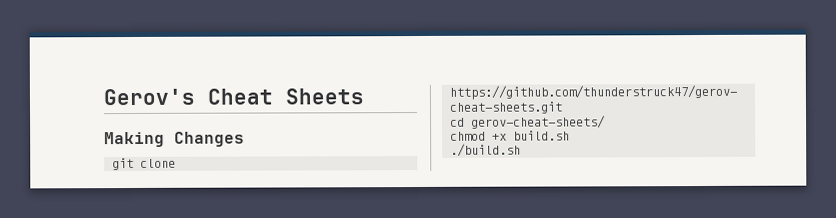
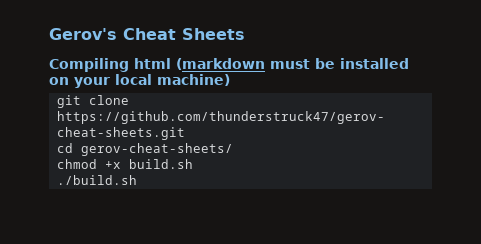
- Making Changes
+ Compiling html (markdown must be installed on your local machine)

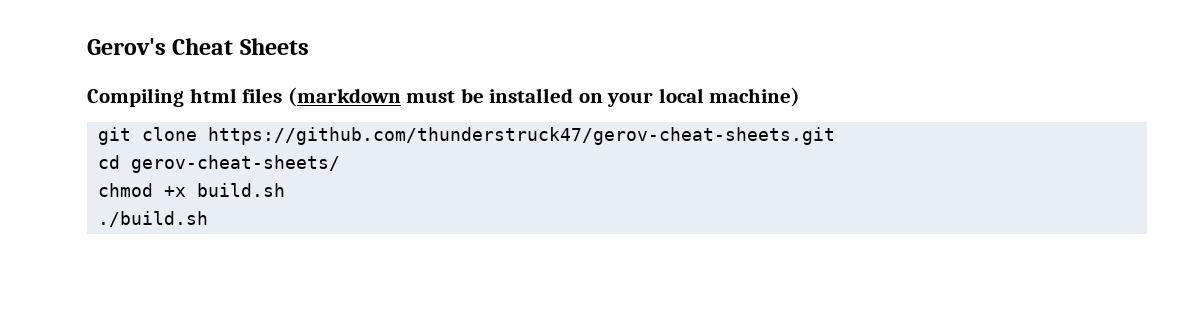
- Compiling html (markdown must be installed on your local machine)
+ Compiling html files (markdown must be installed on your local machine)

